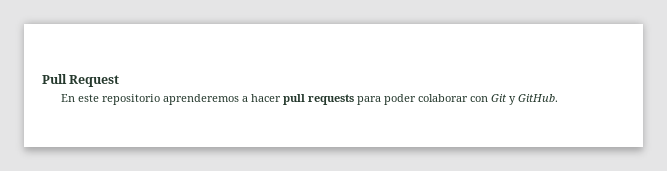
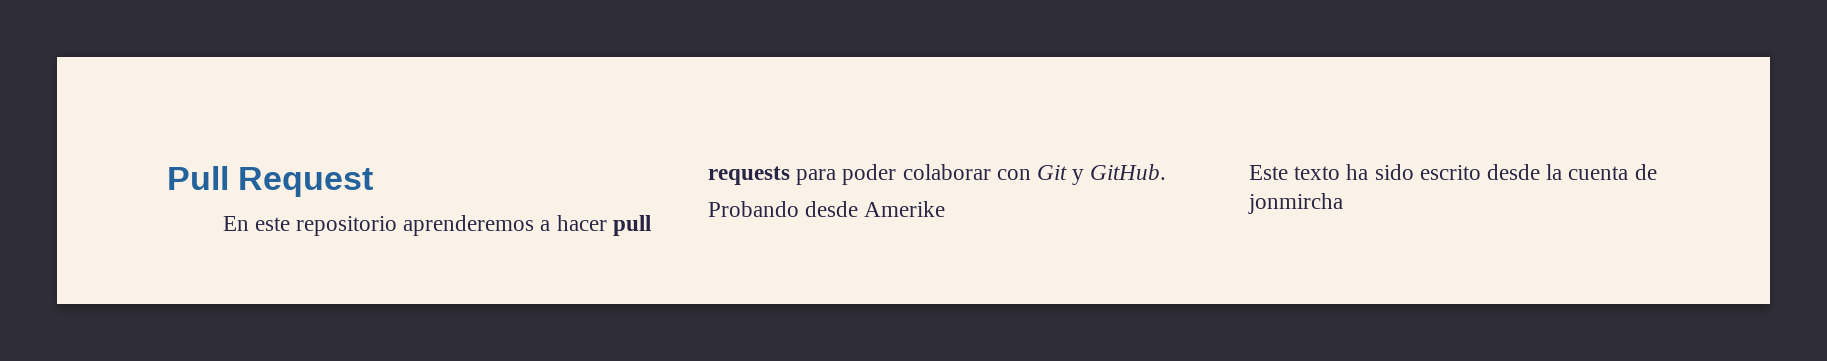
+ Probando desde Amerike
+ Este texto ha sido escrito desde la cuenta de jonmircha

